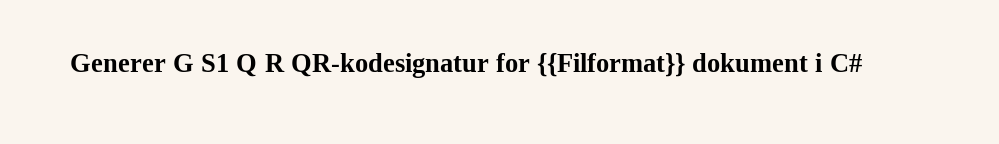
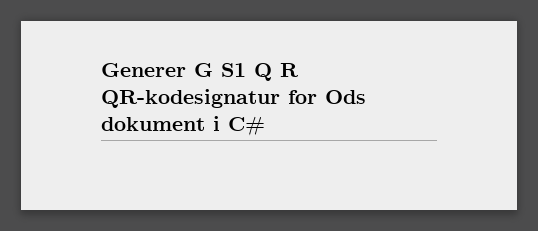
- Generer G S1 Q R QR-kodesignatur for {{Filformat}} dokument i C#
+ Generer G S1 Q R QR-kodesignatur for Ods dokument i C#

